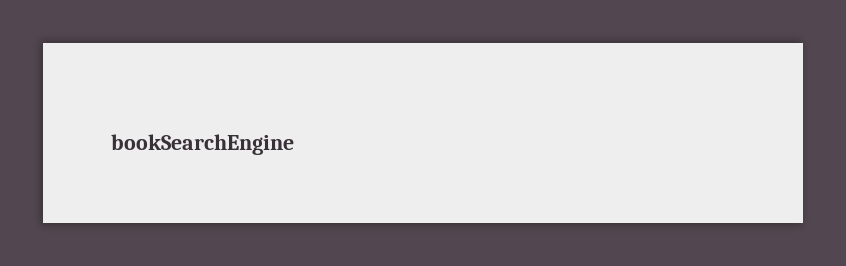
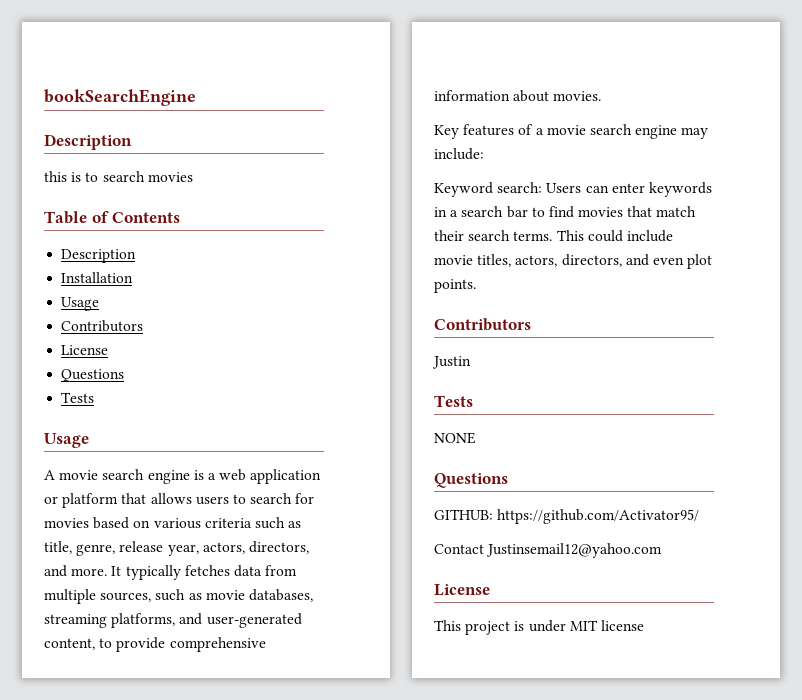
  bookSearchEngine
+ Description
+ this is to search movies
+ Table of Contents
+ Description
+ Installation
+ Usage
+ Contributors
+ License
+ Questions
+ Tests
+ Usage
+ A movie search engine is a web application or platform that allows users to search for movies based on various criteria such as title, genre, release year, actors, directors, and more. It typically fetches data from multiple sources, such as movie databases, streaming platforms, and user-generated content, to provide comprehensive information about movies.
+ Key features of a movie search engine may include:
+ Keyword search: Users can enter keywords in a search bar to find movies that match their search terms. This could include movie titles, actors, directors, and even plot points.
+ Contributors
+ Justin
+ Tests
+ NONE
+ Questions
+ GITHUB: https://github.com/Activator95/
+ Contact Justinsemail12@yahoo.com
+ License
+ This project is under MIT license

